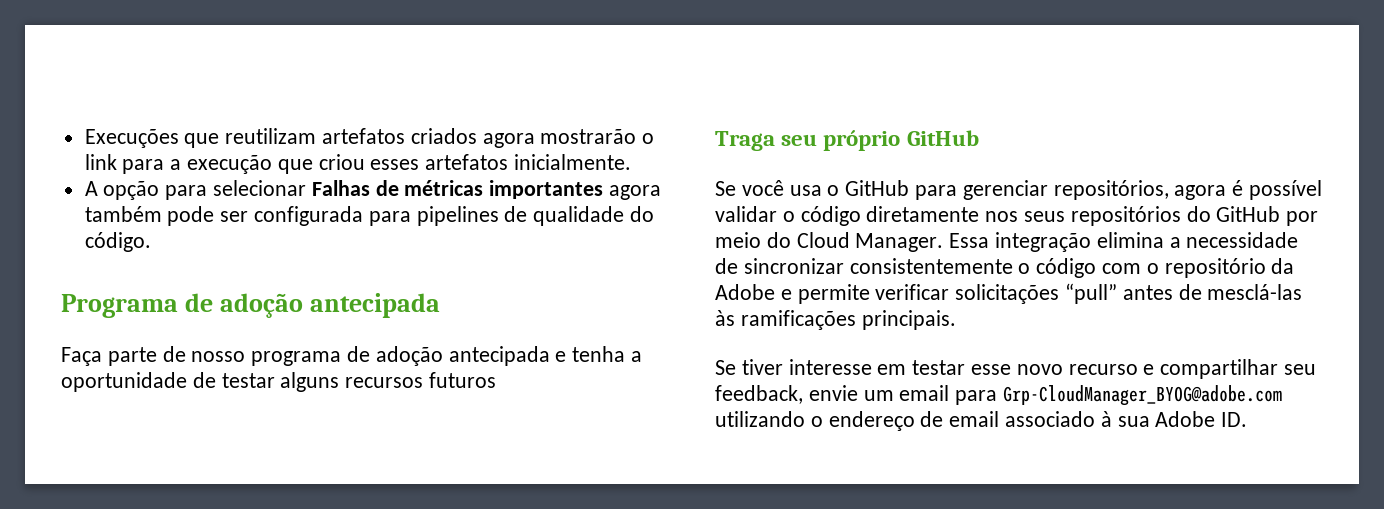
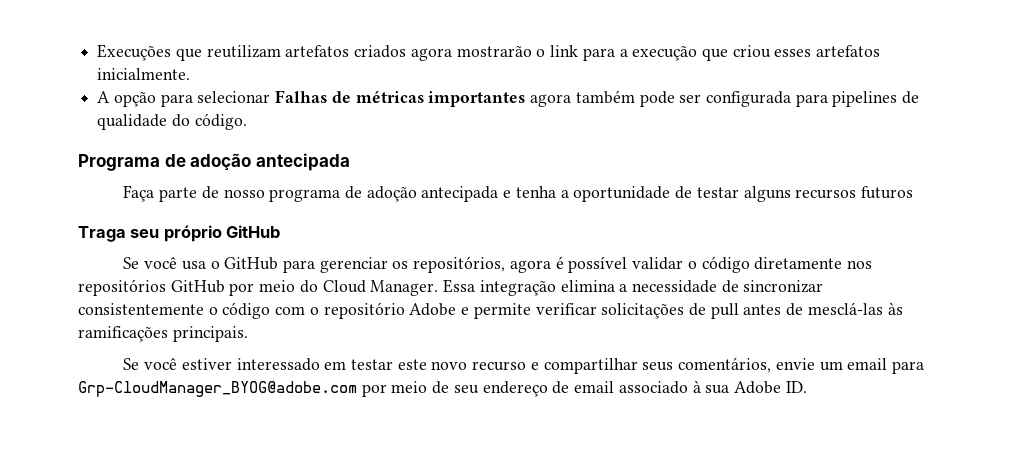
- Se você usa o GitHub para gerenciar repositórios, agora é possível validar o código diretamente nos seus repositórios do GitHub por meio do Cloud Manager.
+ Se você usa o GitHub para gerenciar os repositórios, agora é possível validar o código diretamente nos repositórios GitHub por meio do Cloud Manager.
- Essa integração elimina a necessidade de sincronizar consistentemente o código com o repositório da Adobe e permite verificar solicitações “pull” antes de mesclá-las às ramificações principais.
+ Essa integração elimina a necessidade de sincronizar consistentemente o código com o repositório Adobe e permite verificar solicitações de pull antes de mesclá-las às ramificações principais.
- Se tiver interesse em testar esse novo recurso e compartilhar seu feedback, envie um email para Grp-CloudManager_BYOG@adobe.com utilizando o endereço de email associado à sua Adobe ID.
+ Se você estiver interessado em testar este novo recurso e compartilhar seus comentários, envie um email para Grp-CloudManager_BYOG@adobe.com por meio de seu endereço de email associado à sua Adobe ID.

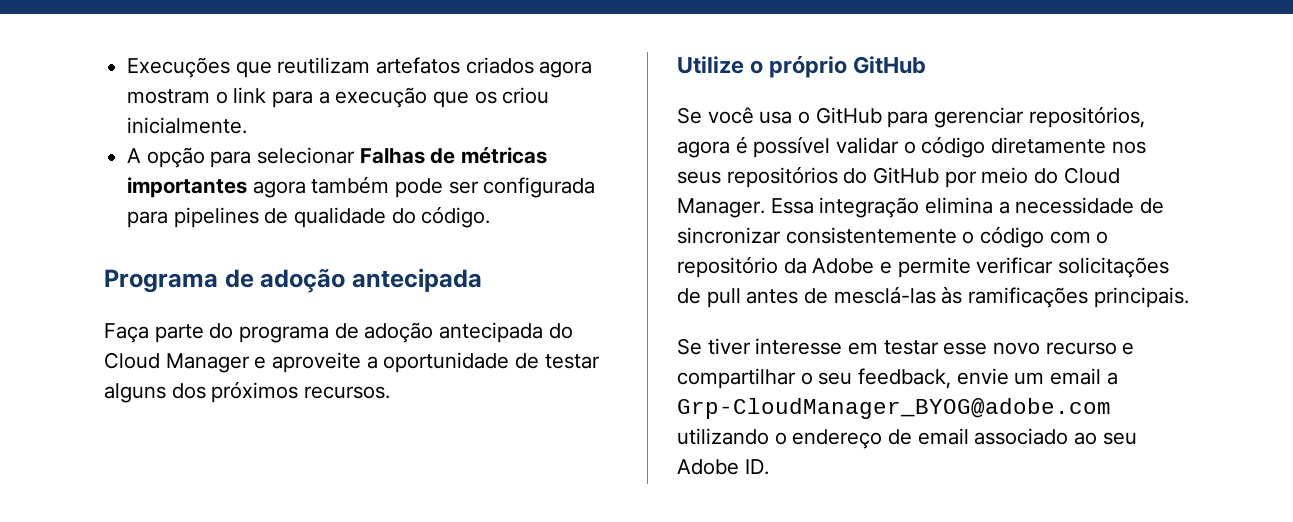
- Execuções que reutilizam artefatos criados agora mostrarão o link para a execução que criou esses artefatos inicialmente.
+ Execuções que reutilizam artefatos criados agora mostram o link para a execução que os criou inicialmente.
- Faça parte de nosso programa de adoção antecipada e tenha a oportunidade de testar alguns recursos futuros
- Traga seu próprio GitHub
+ Faça parte do programa de adoção antecipada do Cloud Manager e aproveite a oportunidade de testar alguns dos próximos recursos.
+ Utilize o próprio GitHub
- Se você usa o GitHub para gerenciar os repositórios, agora é possível validar o código diretamente nos repositórios GitHub por meio do Cloud Manager.
+ Se você usa o GitHub para gerenciar repositórios, agora é possível validar o código diretamente nos seus repositórios do GitHub por meio do Cloud Manager.
- Essa integração elimina a necessidade de sincronizar consistentemente o código com o repositório Adobe e permite verificar solicitações de pull antes de mesclá-las às ramificações principais.
+ Essa integração elimina a necessidade de sincronizar consistentemente o código com o repositório da Adobe e permite verificar solicitações de pull antes de mesclá-las às ramificações principais.
- Se você estiver interessado em testar este novo recurso e compartilhar seus comentários, envie um email para Grp-CloudManager_BYOG@adobe.com por meio de seu endereço de email associado à sua Adobe ID.
+ Se tiver interesse em testar esse novo recurso e compartilhar o seu feedback, envie um email a Grp-CloudManager_BYOG@adobe.com utilizando o endereço de email associado ao seu Adobe ID.

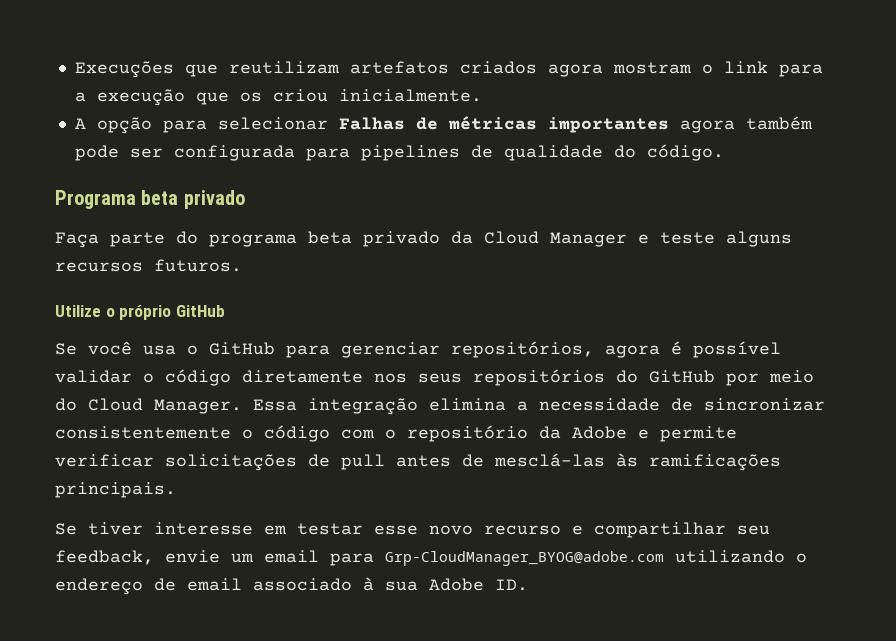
- Programa de adoção antecipada
+ Programa beta privado
- Faça parte do programa de adoção antecipada do Cloud Manager e aproveite a oportunidade de testar alguns dos próximos recursos.
+ Faça parte do programa beta privado da Cloud Manager e teste alguns recursos futuros.
- Se tiver interesse em testar esse novo recurso e compartilhar o seu feedback, envie um email a Grp-CloudManager_BYOG@adobe.com utilizando o endereço de email associado ao seu Adobe ID.
+ Se tiver interesse em testar esse novo recurso e compartilhar seu feedback, envie um email para Grp-CloudManager_BYOG@adobe.com utilizando o endereço de email associado à sua Adobe ID.

